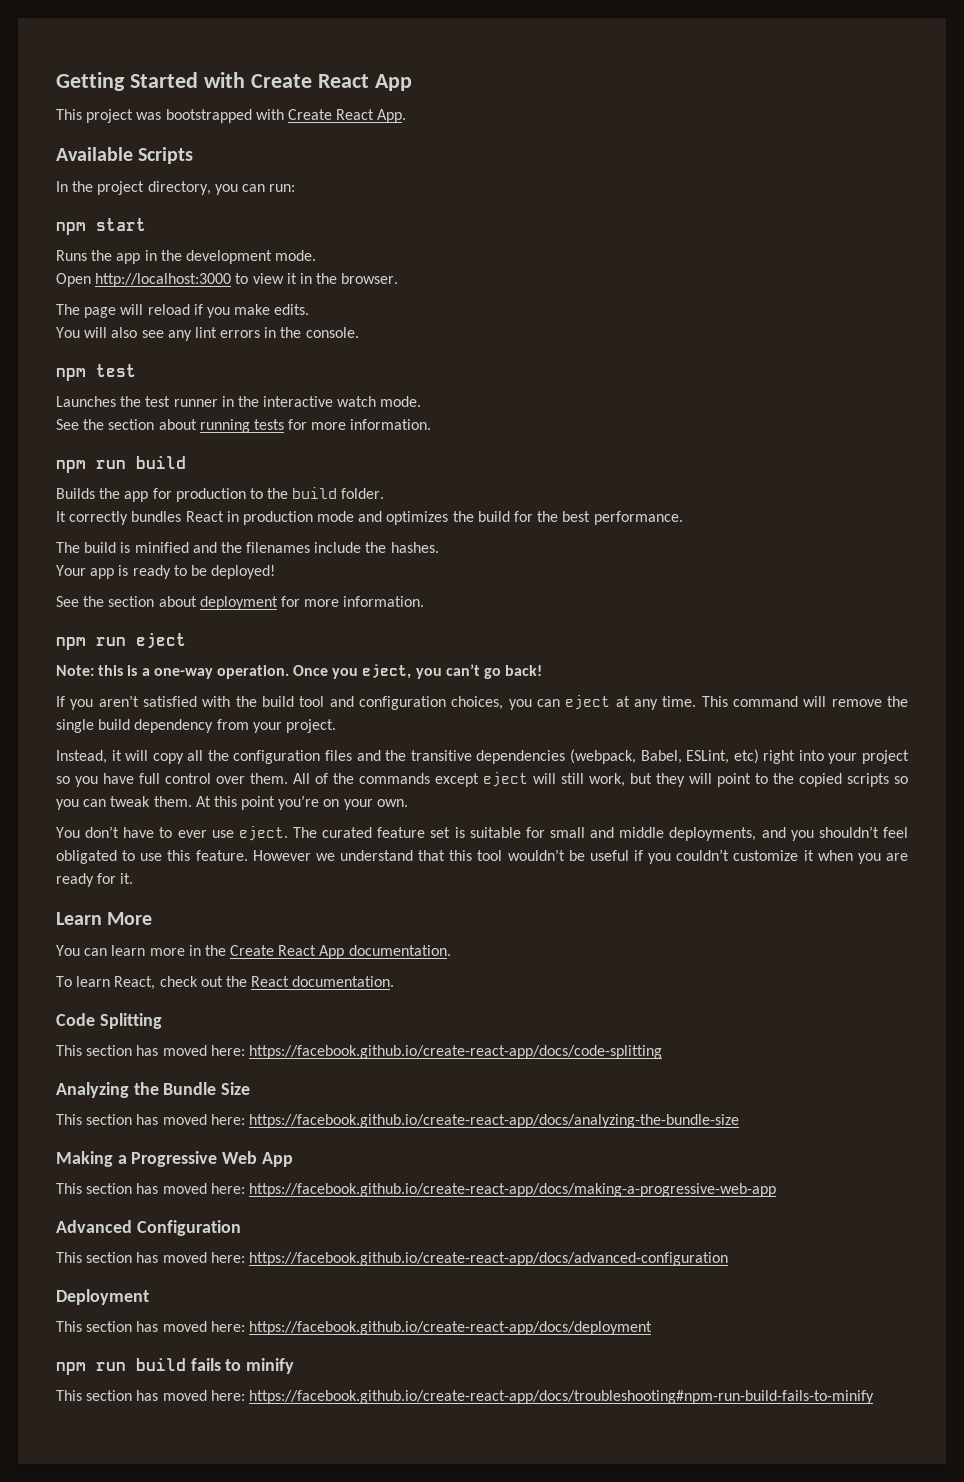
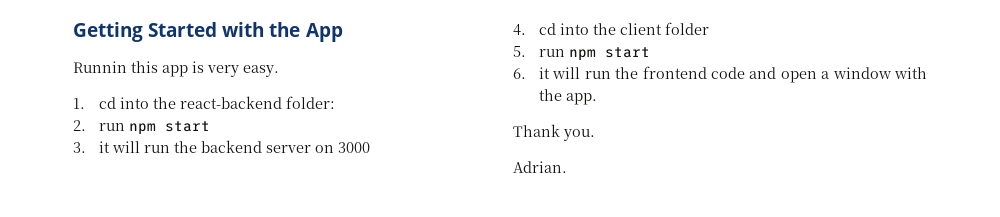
- Getting Started with Create React App
- This project was bootstrapped with Create React App.
- Available Scripts
- In the project directory, you can run:
- npm start
- Runs the app in the development mode.
- Open http://localhost:3000 to view it in the browser.
- The page will reload if you make edits.
- You will also see any lint errors in the console.
- npm test
- Launches the test runner in the interactive watch mode.
- See the section about running tests for more information.
- npm run build
- Builds the app for production to the build folder.
- It correctly bundles React in production mode and optimizes the build for the best performance.
- The build is minified and the filenames include the hashes.
- Your app is ready to be deployed!
- See the section about deployment for more information.
- npm run eject
- Note: this is a one-way operation. Once you eject, you can’t go back!
- If you aren’t satisfied with the build tool and configuration choices, you can eject at any time. This command will remove the single build dependency from your project.
- Instead, it will copy all the configuration files and the transitive dependencies (webpack, Babel, ESLint, etc) right into your project so you have full control over them. All of the commands except eject will still work, but they will point to the copied scripts so you can tweak them. At this point you’re on your own.
- You don’t have to ever use eject. The curated feature set is suitable for small and middle deployments, and you shouldn’t feel obligated to use this feature. However we understand that this tool wouldn’t be useful if you couldn’t customize it when you are ready for it.
- Learn More
- You can learn more in the Create React App documentation.
- To learn React, check out the React documentation.
- Code Splitting
- This section has moved here: https://facebook.github.io/create-react-app/docs/code-splitting
- Analyzing the Bundle Size
- This section has moved here: https://facebook.github.io/create-react-app/docs/analyzing-the-bundle-size
- Making a Progressive Web App
- This section has moved here: https://facebook.github.io/create-react-app/docs/making-a-progressive-web-app
- Advanced Configuration
- This section has moved here: https://facebook.github.io/create-react-app/docs/advanced-configuration
- Deployment
- This section has moved here: https://facebook.github.io/create-react-app/docs/deployment
- npm run build fails to minify
- This section has moved here: https://facebook.github.io/create-react-app/docs/troubleshooting#npm-run-build-fails-to-minify
+ Getting Started with the App
+ Runnin this app is very easy.
+ 1. cd into the react-backend folder:
+ 2. run npm start
+ 3. it will run the backend server on 3000
+ 4. cd into the client folder
+ 5. run npm start
+ 6. it will run the frontend code and open a window with the app.
+ Thank you.
+ Adrian.

